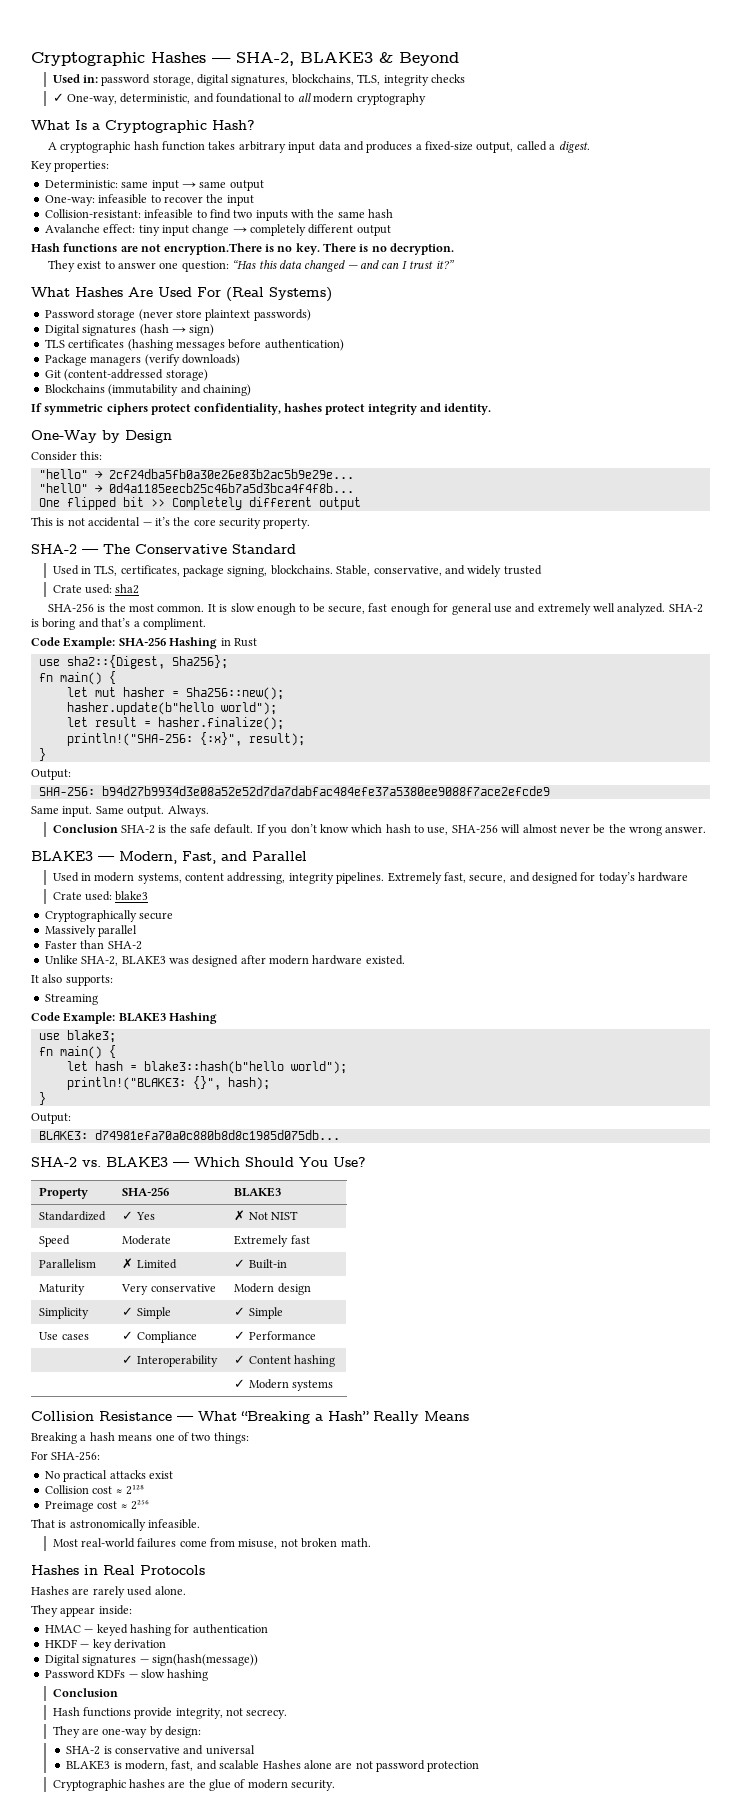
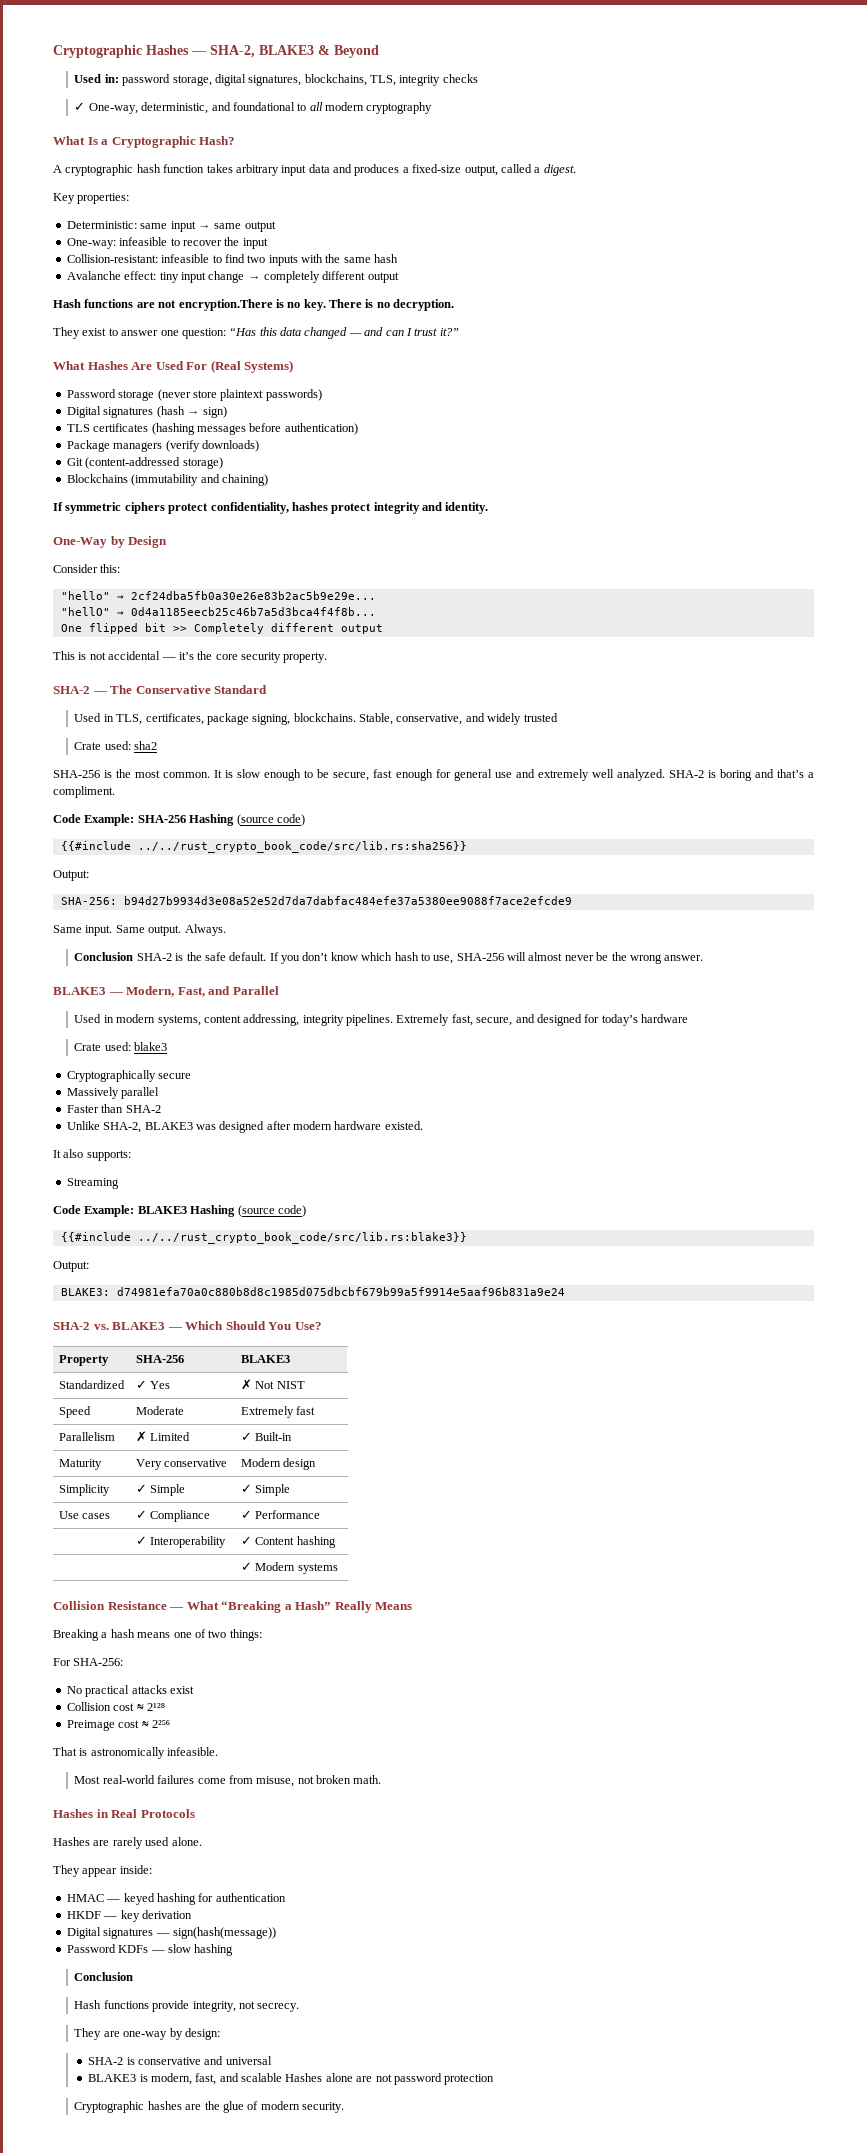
- Code Example: SHA-256 Hashing in Rust
- use sha2::{Digest, Sha256};
- fn main() {
- let mut hasher = Sha256::new();
- hasher.update(b"hello world");
- let result = hasher.finalize();
- println!("SHA-256: {:x}", result);
- }
+ Code Example: SHA-256 Hashing (source code)
+ {{#include ../../rust_crypto_book_code/src/lib.rs:sha256}}
- Code Example: BLAKE3 Hashing
- use blake3;
- fn main() {
- let hash = blake3::hash(b"hello world");
- println!("BLAKE3: {}", hash);
- }
+ Code Example: BLAKE3 Hashing (source code)
+ {{#include ../../rust_crypto_book_code/src/lib.rs:blake3}}
- BLAKE3: d74981efa70a0c880b8d8c1985d075db...
+ BLAKE3: d74981efa70a0c880b8d8c1985d075dbcbf679b99a5f9914e5aaf96b831a9e24

